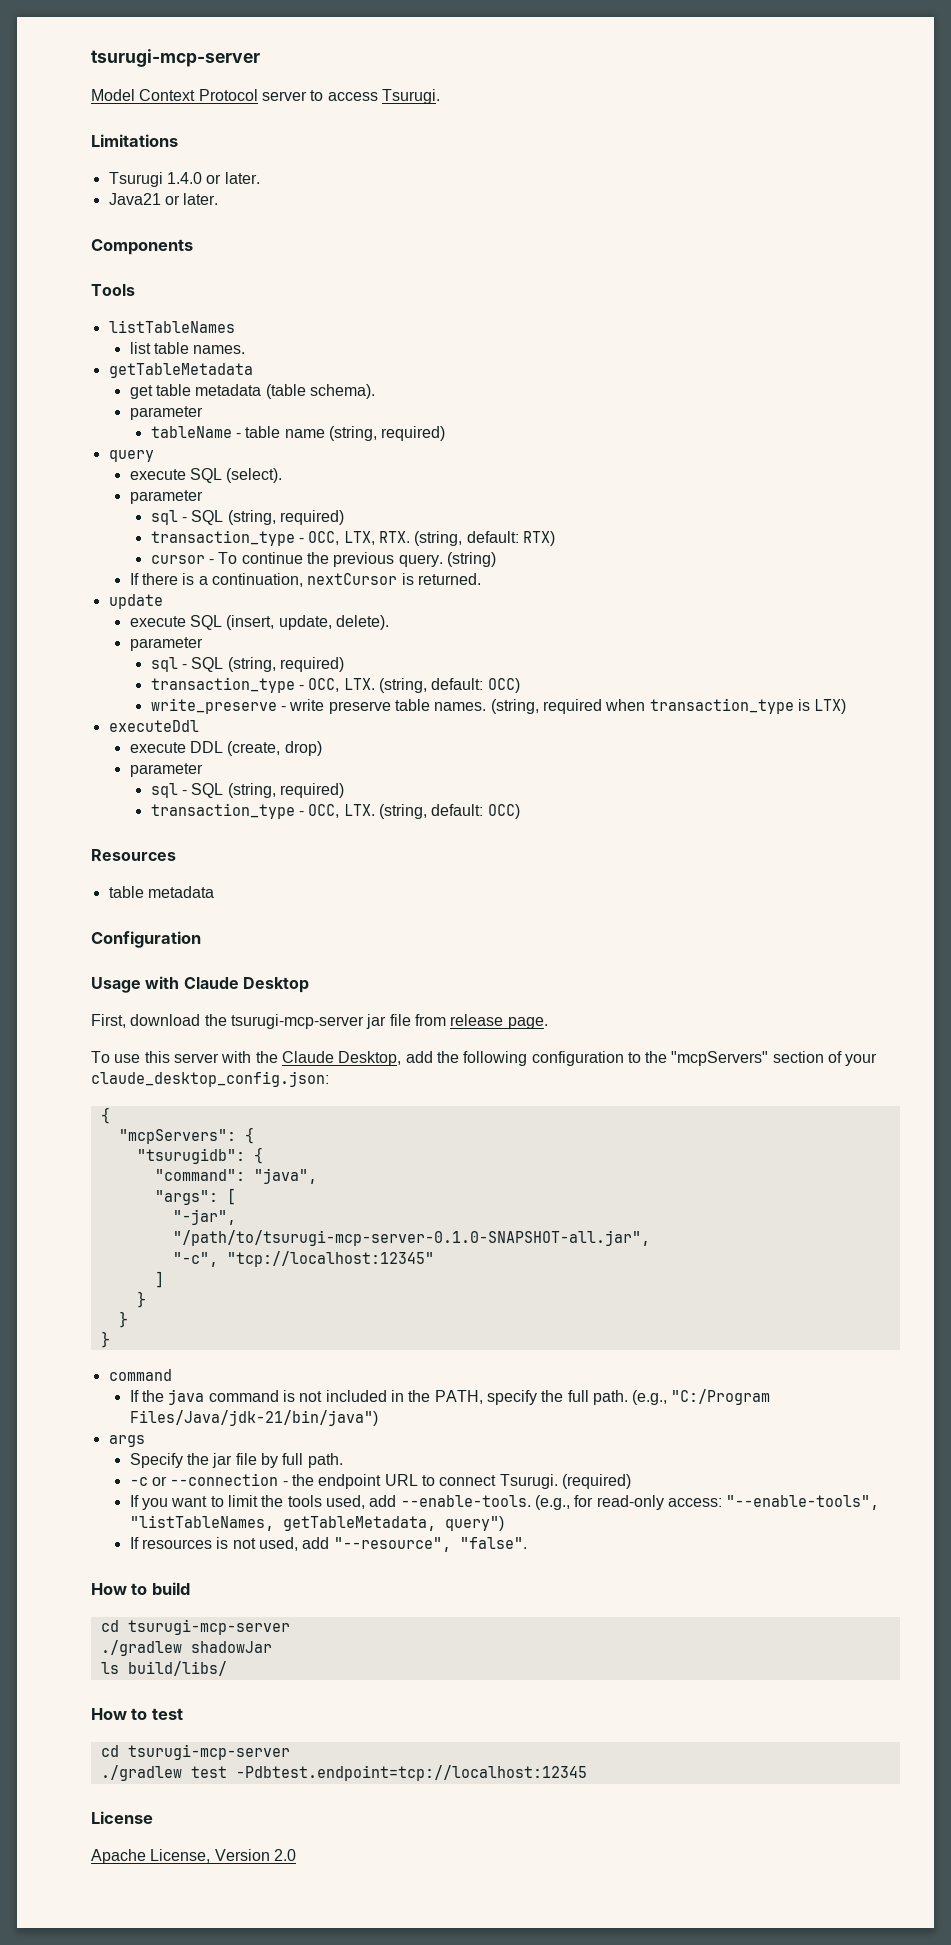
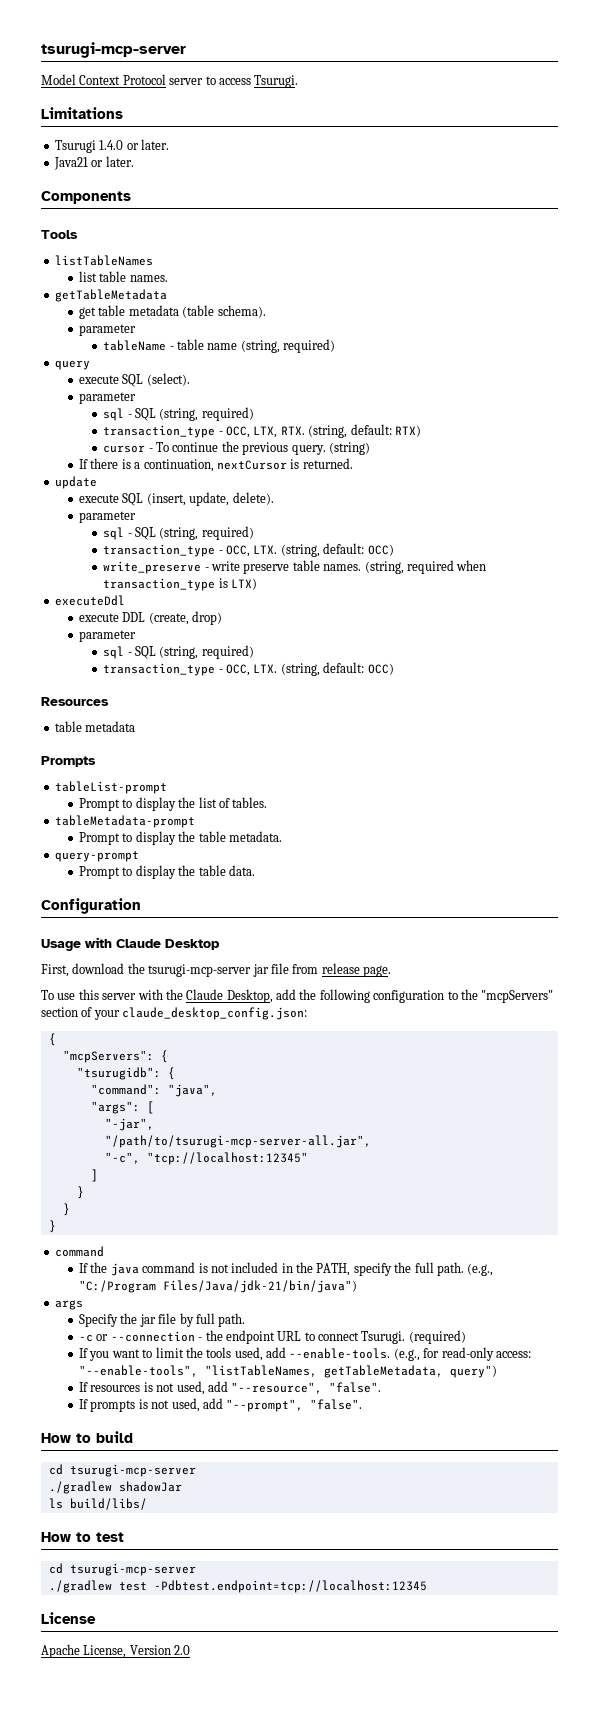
+ Prompts
+ tableList-prompt
+ Prompt to display the list of tables.
+ tableMetadata-prompt
+ Prompt to display the table metadata.
+ query-prompt
+ Prompt to display the table data.
- "/path/to/tsurugi-mcp-server-0.1.0-SNAPSHOT-all.jar",
+ "/path/to/tsurugi-mcp-server-all.jar",
+ If prompts is not used, add "--prompt", "false".

